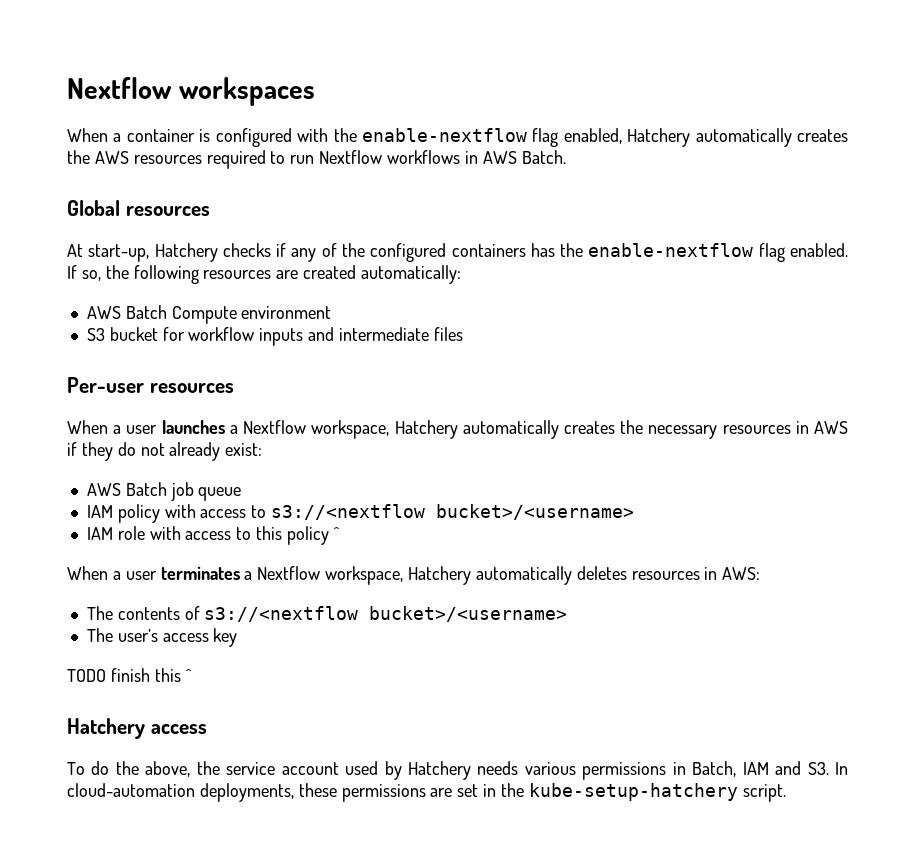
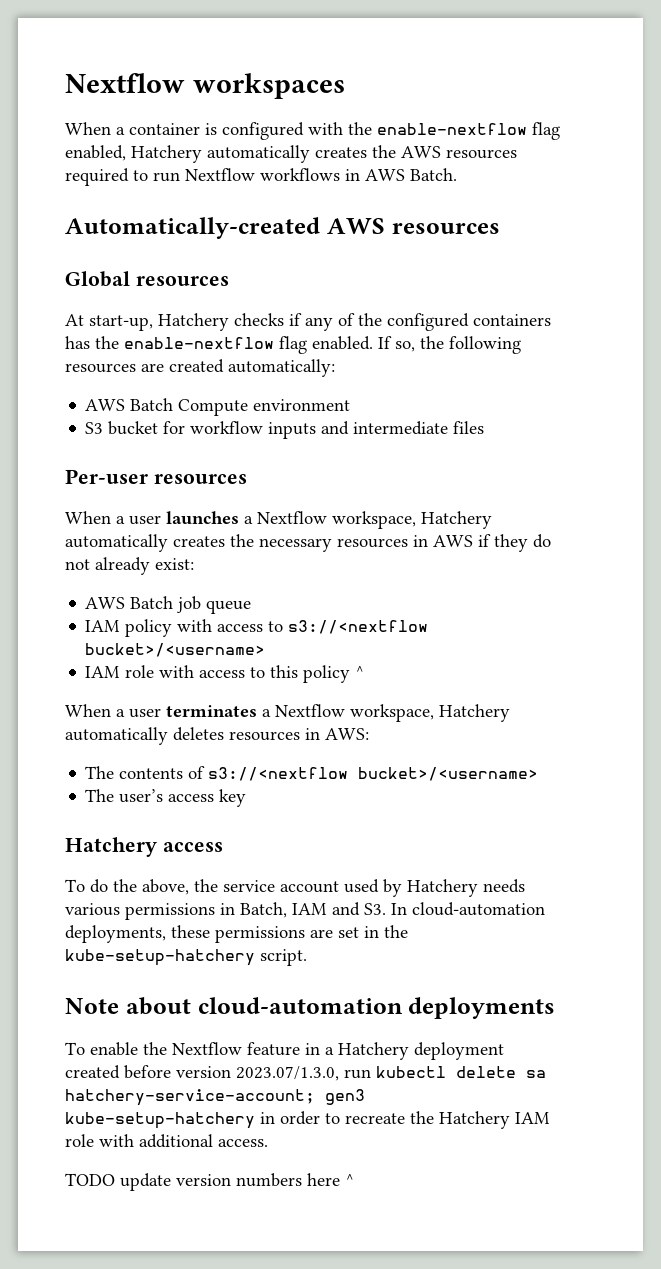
+ Automatically-created AWS resources
- TODO finish this ^
+ Note about cloud-automation deployments
+ To enable the Nextflow feature in a Hatchery deployment created before version 2023.07/1.3.0, run kubectl delete sa hatchery-service-account; gen3 kube-setup-hatchery in order to recreate the Hatchery IAM role with additional access.
+ TODO update version numbers here ^

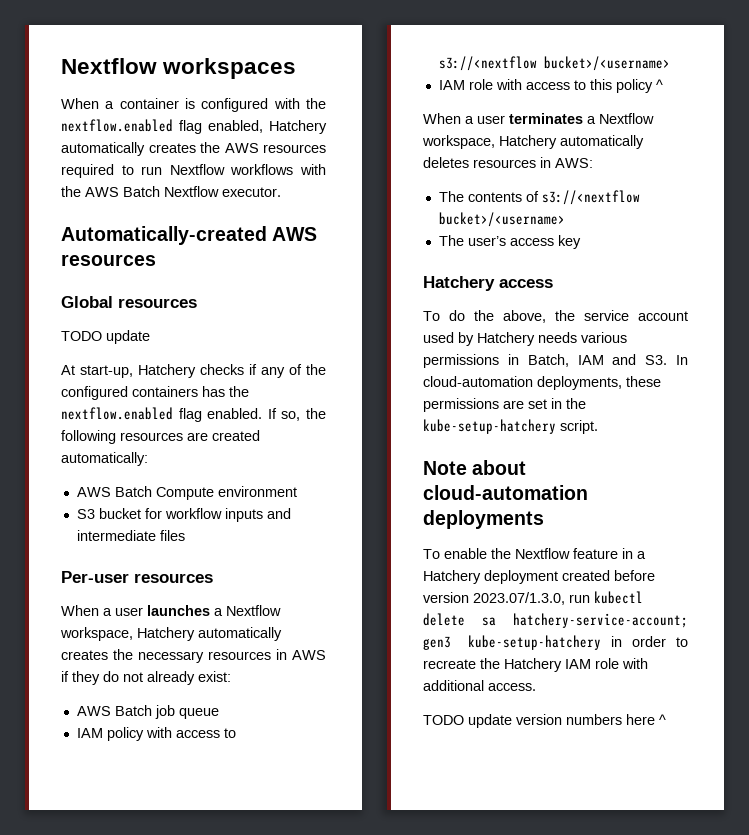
- When a container is configured with the enable-nextflow flag enabled, Hatchery automatically creates the AWS resources required to run Nextflow workflows in AWS Batch.
+ When a container is configured with the nextflow.enabled flag enabled, Hatchery automatically creates the AWS resources required to run Nextflow workflows with the AWS Batch Nextflow executor.
  Global resources
+ TODO update
- At start-up, Hatchery checks if any of the configured containers has the enable-nextflow flag enabled.
+ At start-up, Hatchery checks if any of the configured containers has the nextflow.enabled flag enabled.

